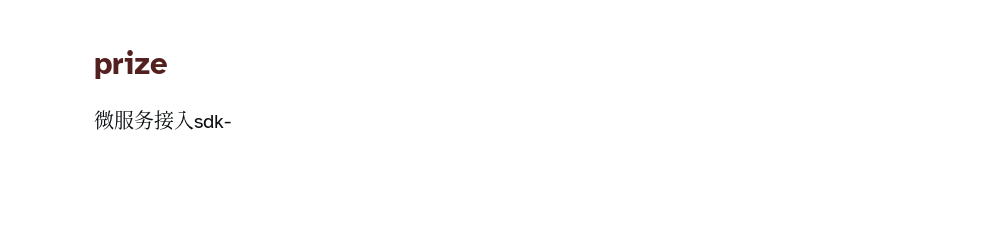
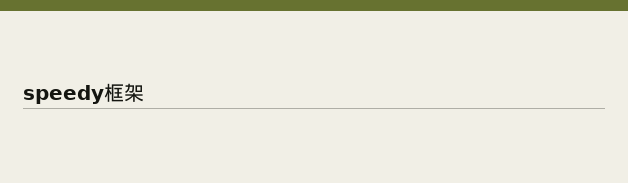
- prize
- 微服务接入sdk-
+ speedy框架

